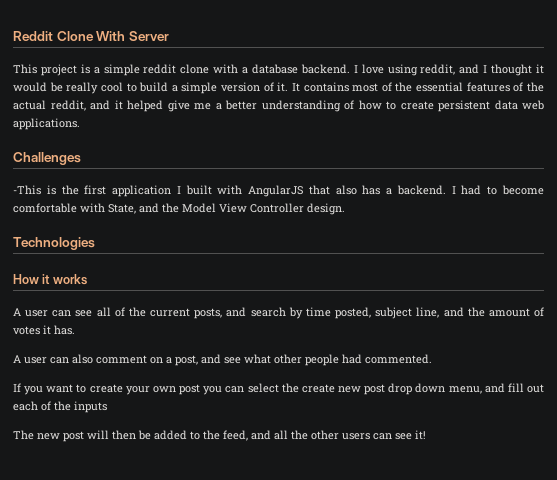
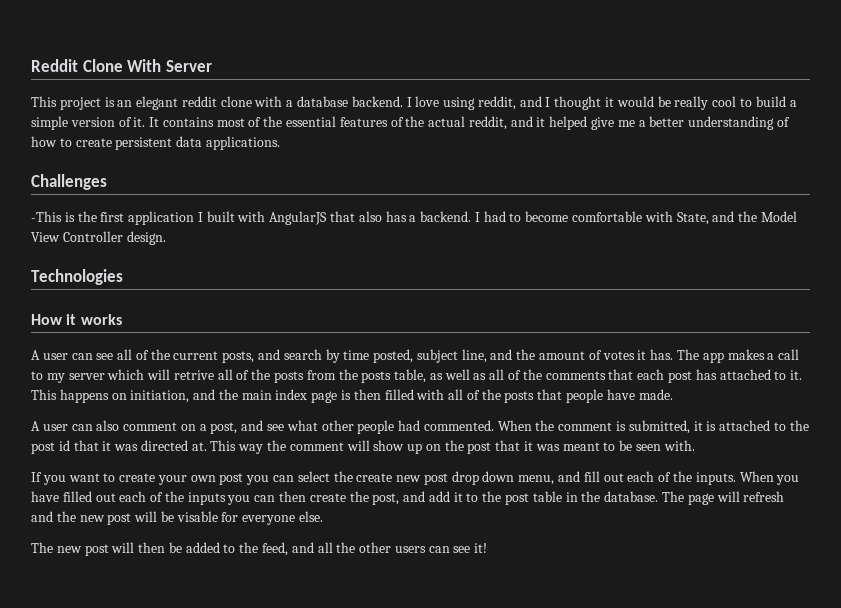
- This project is a simple reddit clone with a database backend.
+ This project is an elegant reddit clone with a database backend.
- It contains most of the essential features of the actual reddit, and it helped give me a better understanding of how to create persistent data web applications.
+ It contains most of the essential features of the actual reddit, and it helped give me a better understanding of how to create persistent data applications.
+ The app makes a call to my server which will retrive all of the posts from the posts table, as well as all of the comments that each post has attached to it. This happens on initiation, and the main index page is then filled with all of the posts that people have made.
+ When the comment is submitted, it is attached to the post id that it was directed at. This way the comment will show up on the post that it was meant to be seen with.
- If you want to create your own post you can select the create new post drop down menu, and fill out each of the inputs
+ If you want to create your own post you can select the create new post drop down menu, and fill out each of the inputs. When you have filled out each of the inputs you can then create the post, and add it to the post table in the database. The page will refresh and the new post will be visable for everyone else.

